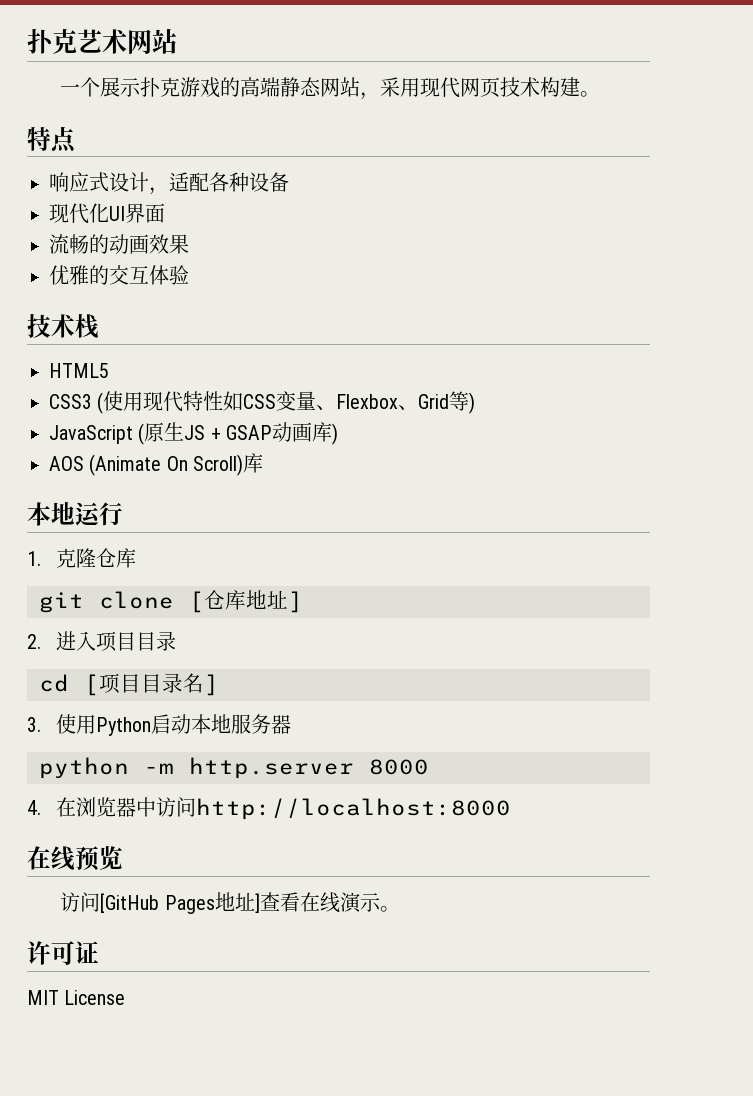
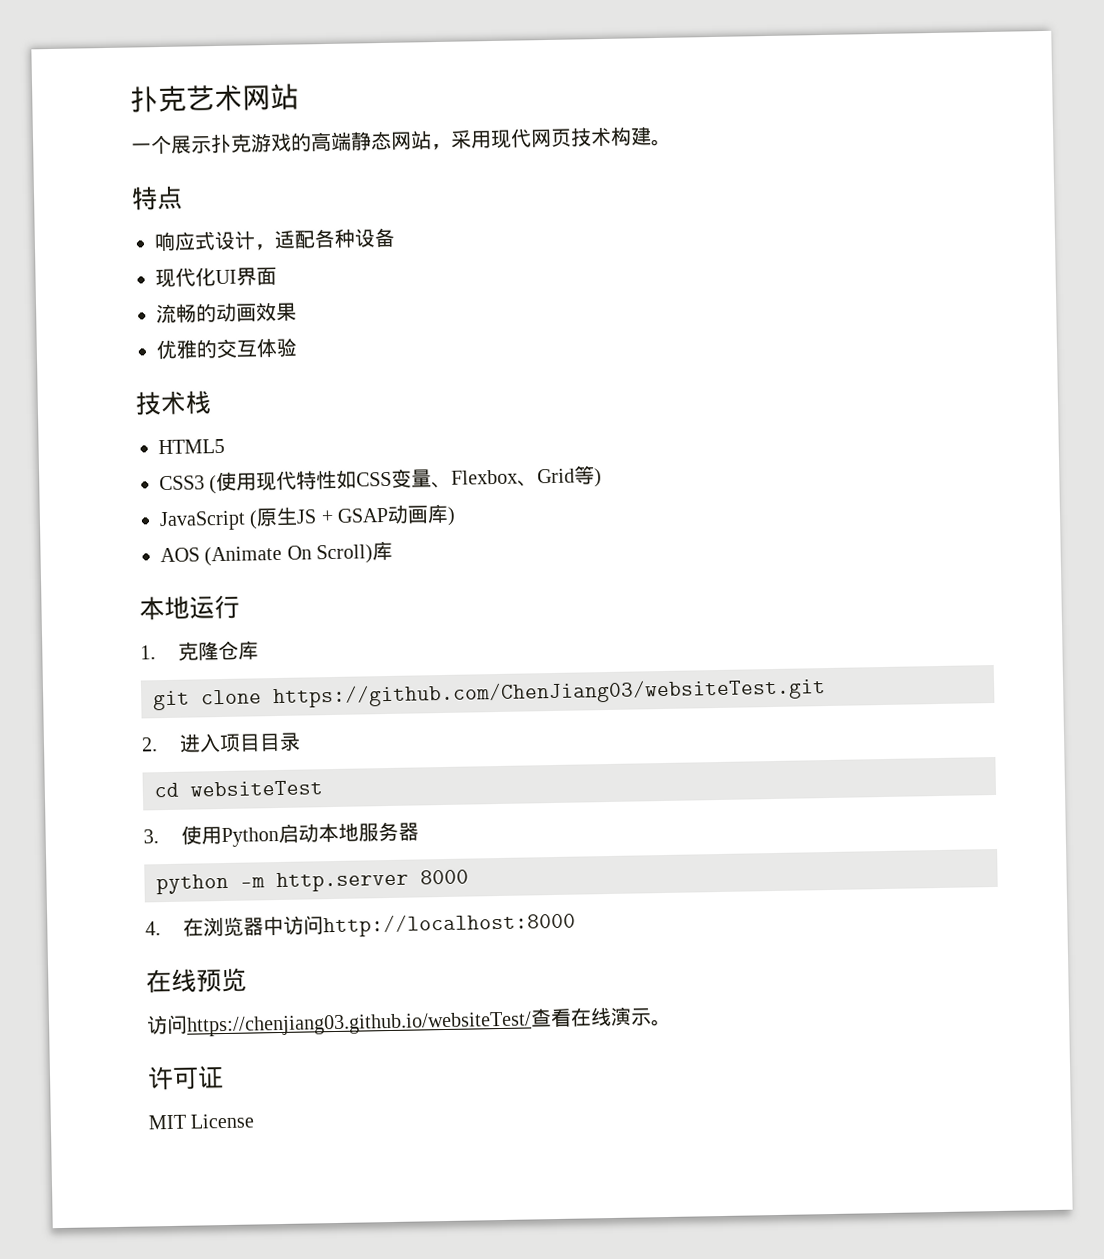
- git clone [仓库地址]
+ git clone https://github.com/ChenJiang03/websiteTest.git
- cd [项目目录名]
+ cd websiteTest
- 访问[GitHub Pages地址]查看在线演示。
+ 访问https://chenjiang03.github.io/websiteTest/查看在线演示。

